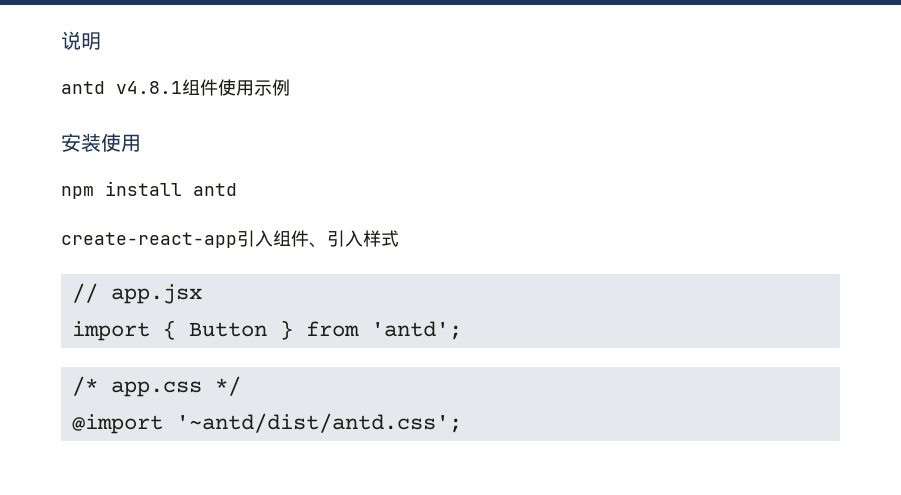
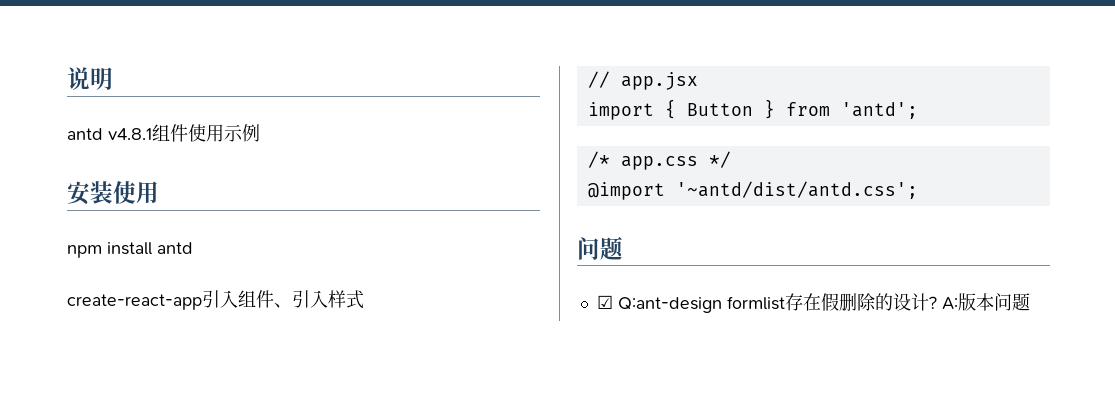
  @import '~antd/dist/antd.css';
+ 问题
+ ☑ Q:ant-design formlist存在假删除的设计? A:版本问题

